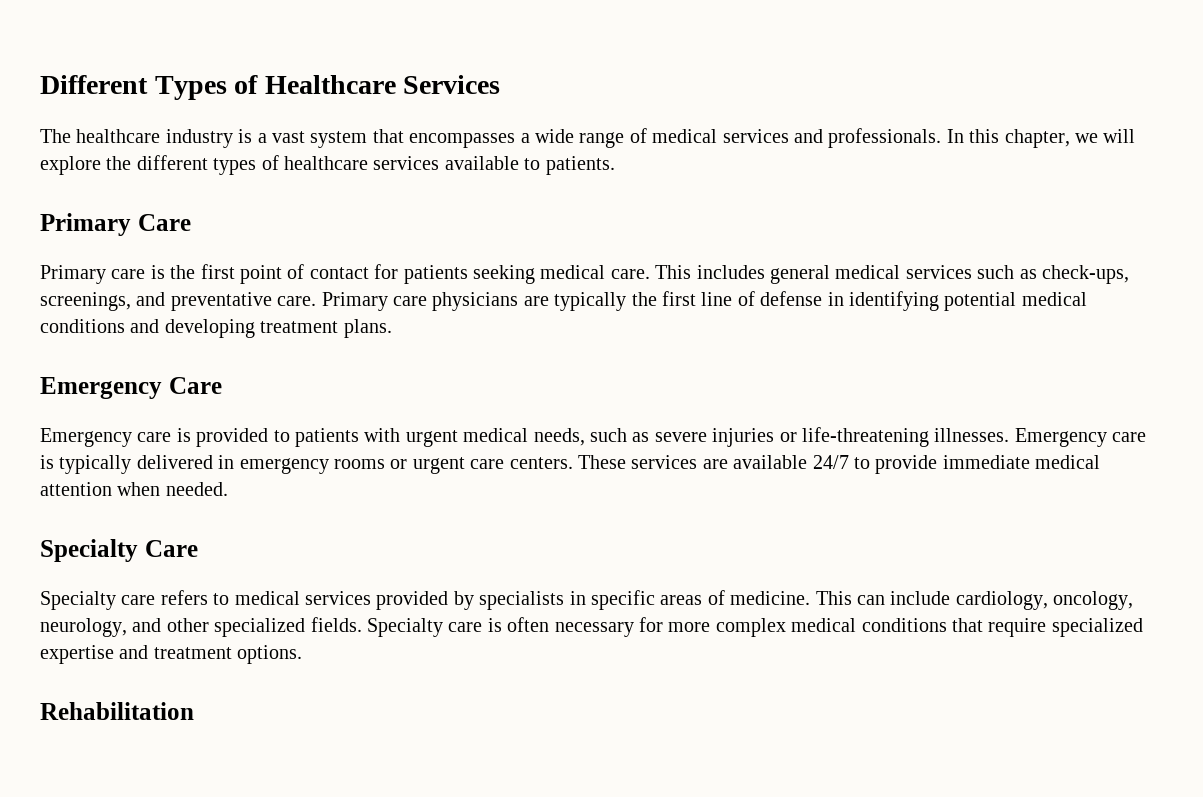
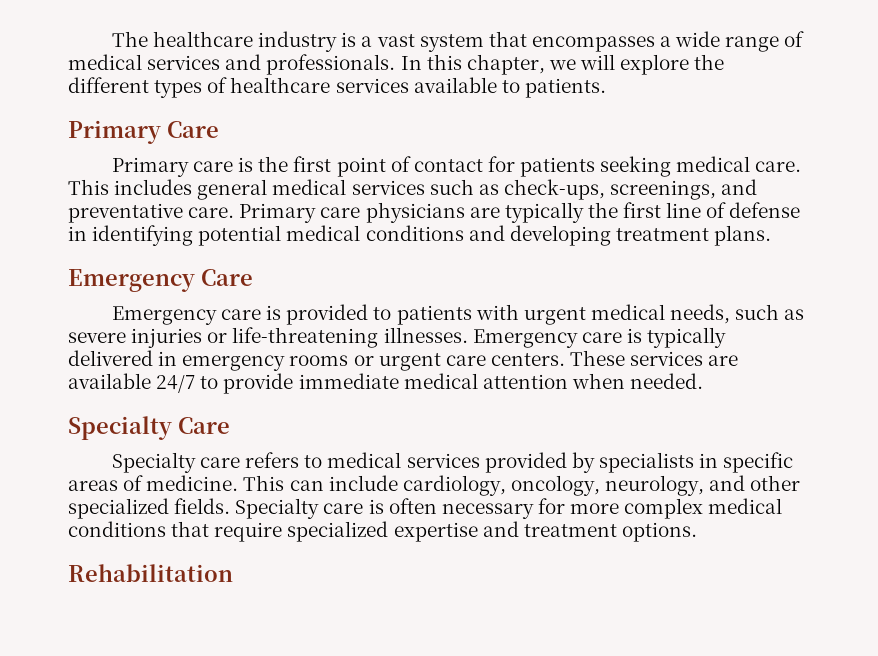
- Different Types of Healthcare Services

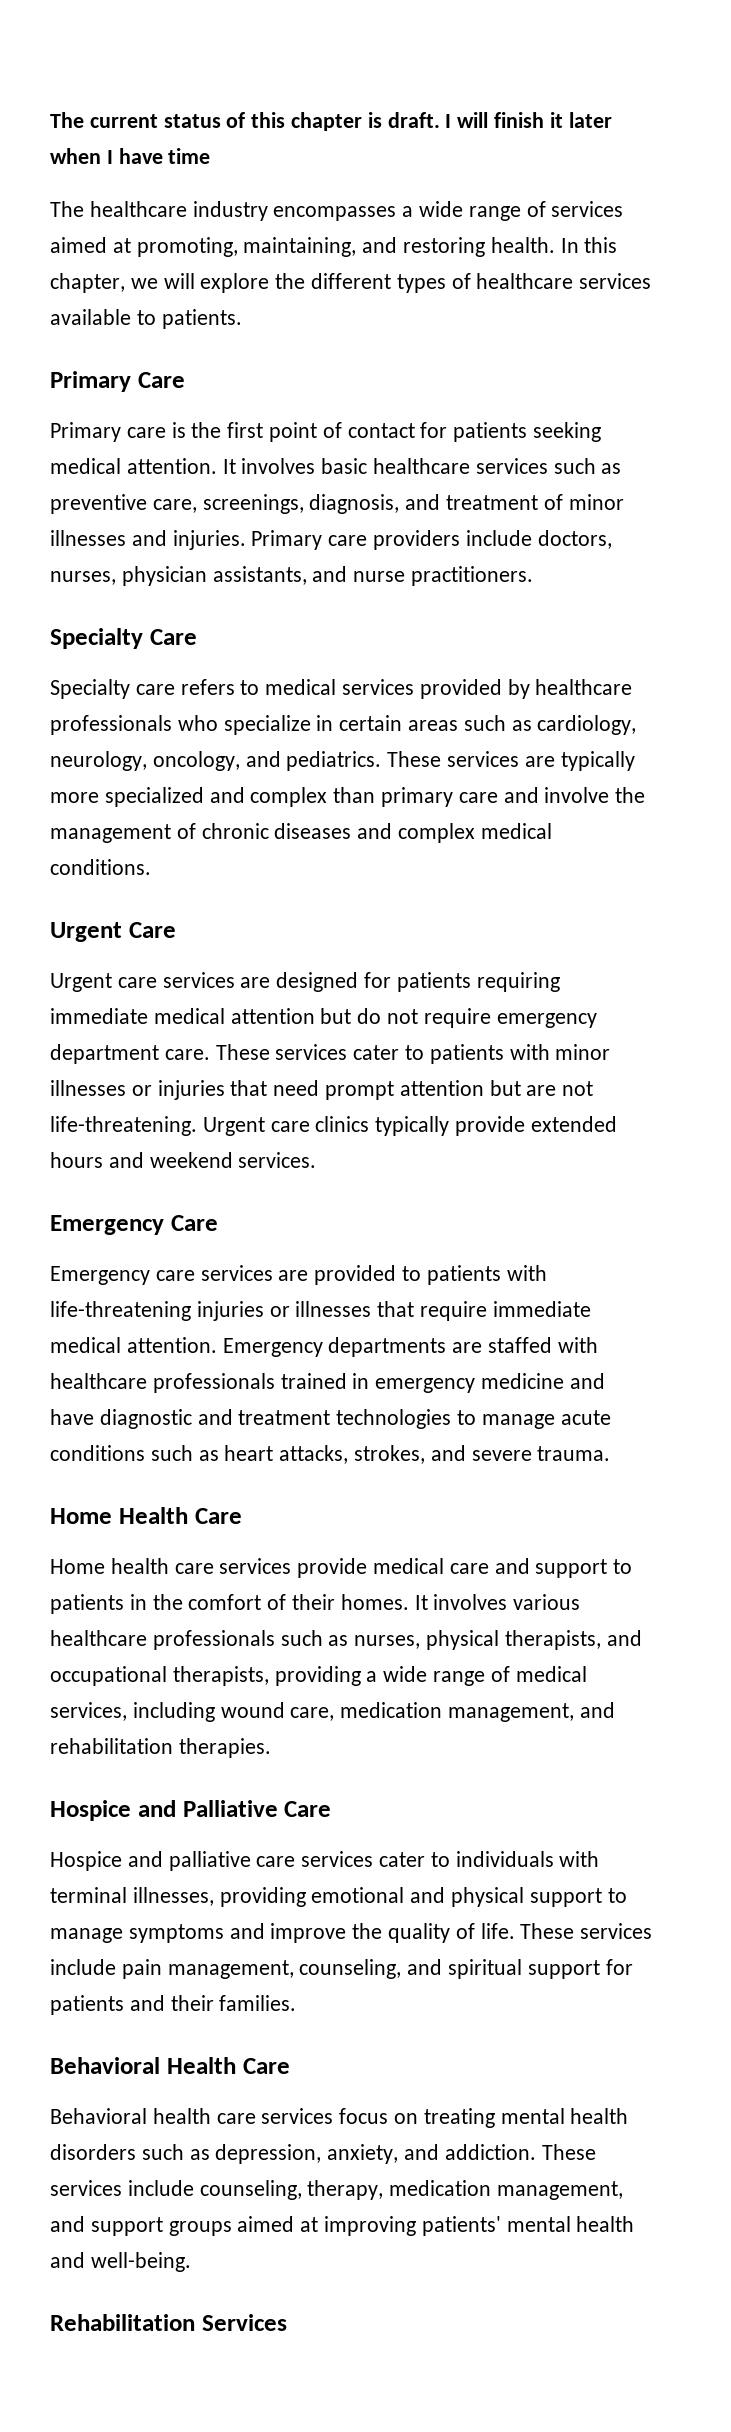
- The healthcare industry is a vast system that encompasses a wide range of medical services and professionals.
+ The current status of this chapter is draft. I will finish it later when I have time
+ The healthcare industry encompasses a wide range of services aimed at promoting, maintaining, and restoring health.
- Primary care is the first point of contact for patients seeking medical care. This includes general medical services such as check-ups, screenings, and preventative care. Primary care physicians are typically the first line of defense in identifying potential medical conditions and developing treatment plans.
- Emergency Care
- Emergency care is provided to patients with urgent medical needs, such as severe injuries or life-threatening illnesses. Emergency care is typically delivered in emergency rooms or urgent care centers. These services are available 24/7 to provide immediate medical attention when needed.
+ Primary care is the first point of contact for patients seeking medical attention. It involves basic healthcare services such as preventive care, screenings, diagnosis, and treatment of minor illnesses and injuries. Primary care providers include doctors, nurses, physician assistants, and nurse practitioners.
- Specialty care refers to medical services provided by specialists in specific areas of medicine. This can include cardiology, oncology, neurology, and other specialized fields. Specialty care is often necessary for more complex medical conditions that require specialized expertise and treatment options.
+ Specialty care refers to medical services provided by healthcare professionals who specialize in certain areas such as cardiology, neurology, oncology, and pediatrics. These services are typically more specialized and complex than primary care and involve the management of chronic diseases and complex medical conditions.
+ Urgent Care
+ Urgent care services are designed for patients requiring immediate medical attention but do not require emergency department care. These services cater to patients with minor illnesses or injuries that need prompt attention but are not life-threatening. Urgent care clinics typically provide extended hours and weekend services.
+ Emergency Care
+ Emergency care services are provided to patients with life-threatening injuries or illnesses that require immediate medical attention. Emergency departments are staffed with healthcare professionals trained in emergency medicine and have diagnostic and treatment technologies to manage acute conditions such as heart attacks, strokes, and severe trauma.
+ Home Health Care
+ Home health care services provide medical care and support to patients in the comfort of their homes. It involves various healthcare professionals such as nurses, physical therapists, and occupational therapists, providing a wide range of medical services, including wound care, medication management, and rehabilitation therapies.
+ Hospice and Palliative Care
+ Hospice and palliative care services cater to individuals with terminal illnesses, providing emotional and physical support to manage symptoms and improve the quality of life. These services include pain management, counseling, and spiritual support for patients and their families.
+ Behavioral Health Care
+ Behavioral health care services focus on treating mental health disorders such as depression, anxiety, and addiction. These services include counseling, therapy, medication management, and support groups aimed at improving patients' mental health and well-being.
- Rehabilitation
+ Rehabilitation Services

